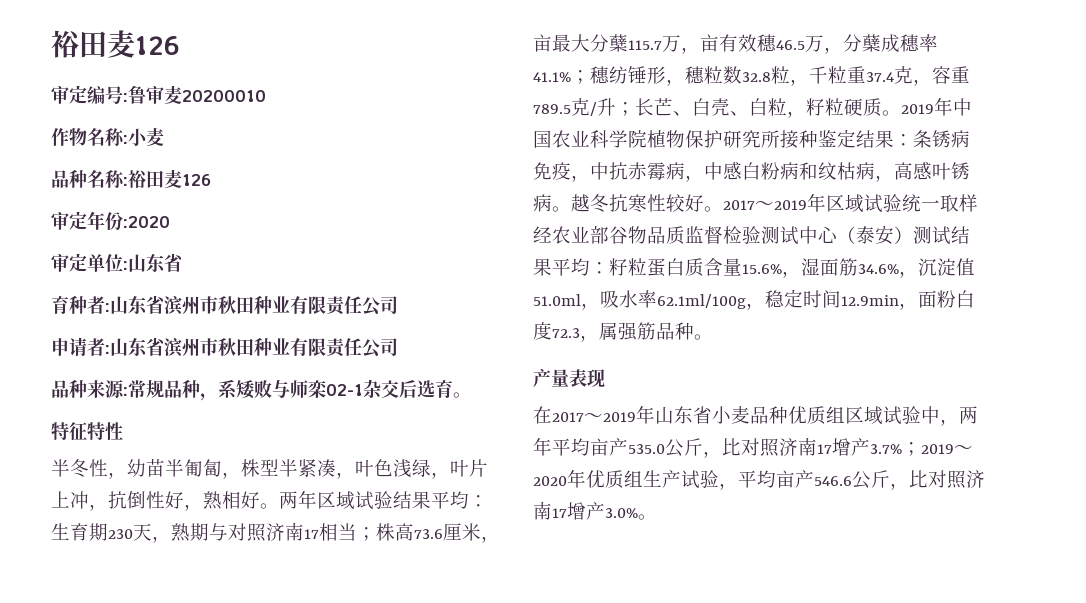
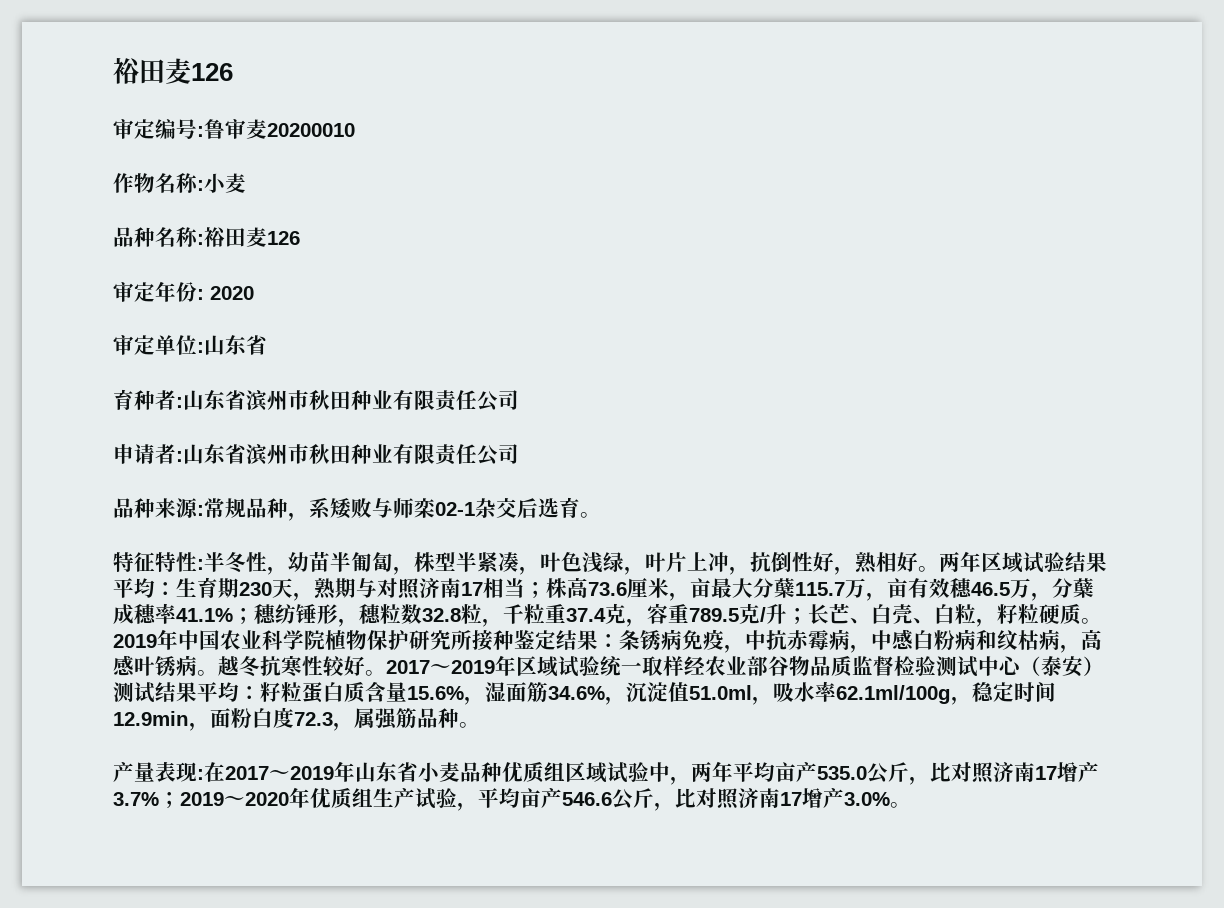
- 审定年份:2020
+ 审定年份: 2020
- 特征特性
- 半冬性，幼苗半匍匐，株型半紧凑，叶色浅绿，叶片上冲，抗倒性好，熟相好。
+ 特征特性:半冬性，幼苗半匍匐，株型半紧凑，叶色浅绿，叶片上冲，抗倒性好，熟相好。
- 产量表现
- 在2017～2019年山东省小麦品种优质组区域试验中，两年平均亩产535.0公斤，比对照济南17增产3.7%；2019～2020年优质组生产试验，平均亩产546.6公斤，比对照济南17增产3.0%。
+ 产量表现:在2017～2019年山东省小麦品种优质组区域试验中，两年平均亩产535.0公斤，比对照济南17增产3.7%；2019～2020年优质组生产试验，平均亩产546.6公斤，比对照济南17增产3.0%。

